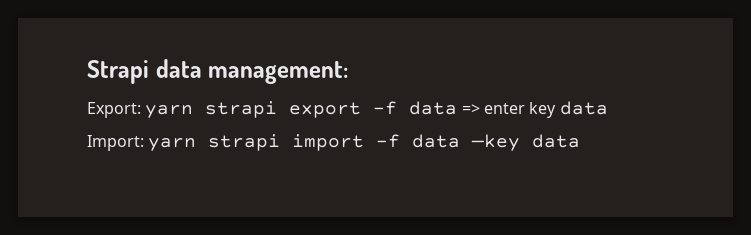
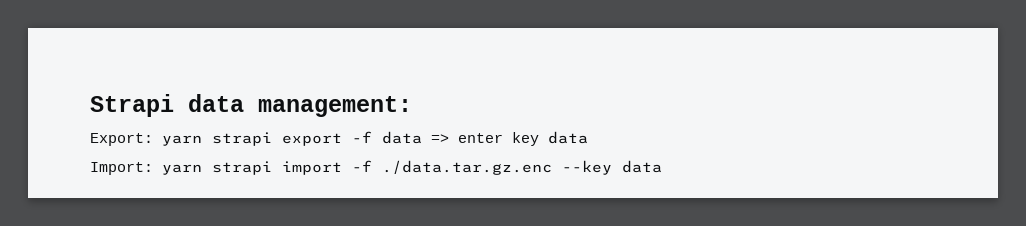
- Import: yarn strapi import -f data —key data
+ Import: yarn strapi import -f ./data.tar.gz.enc --key data

